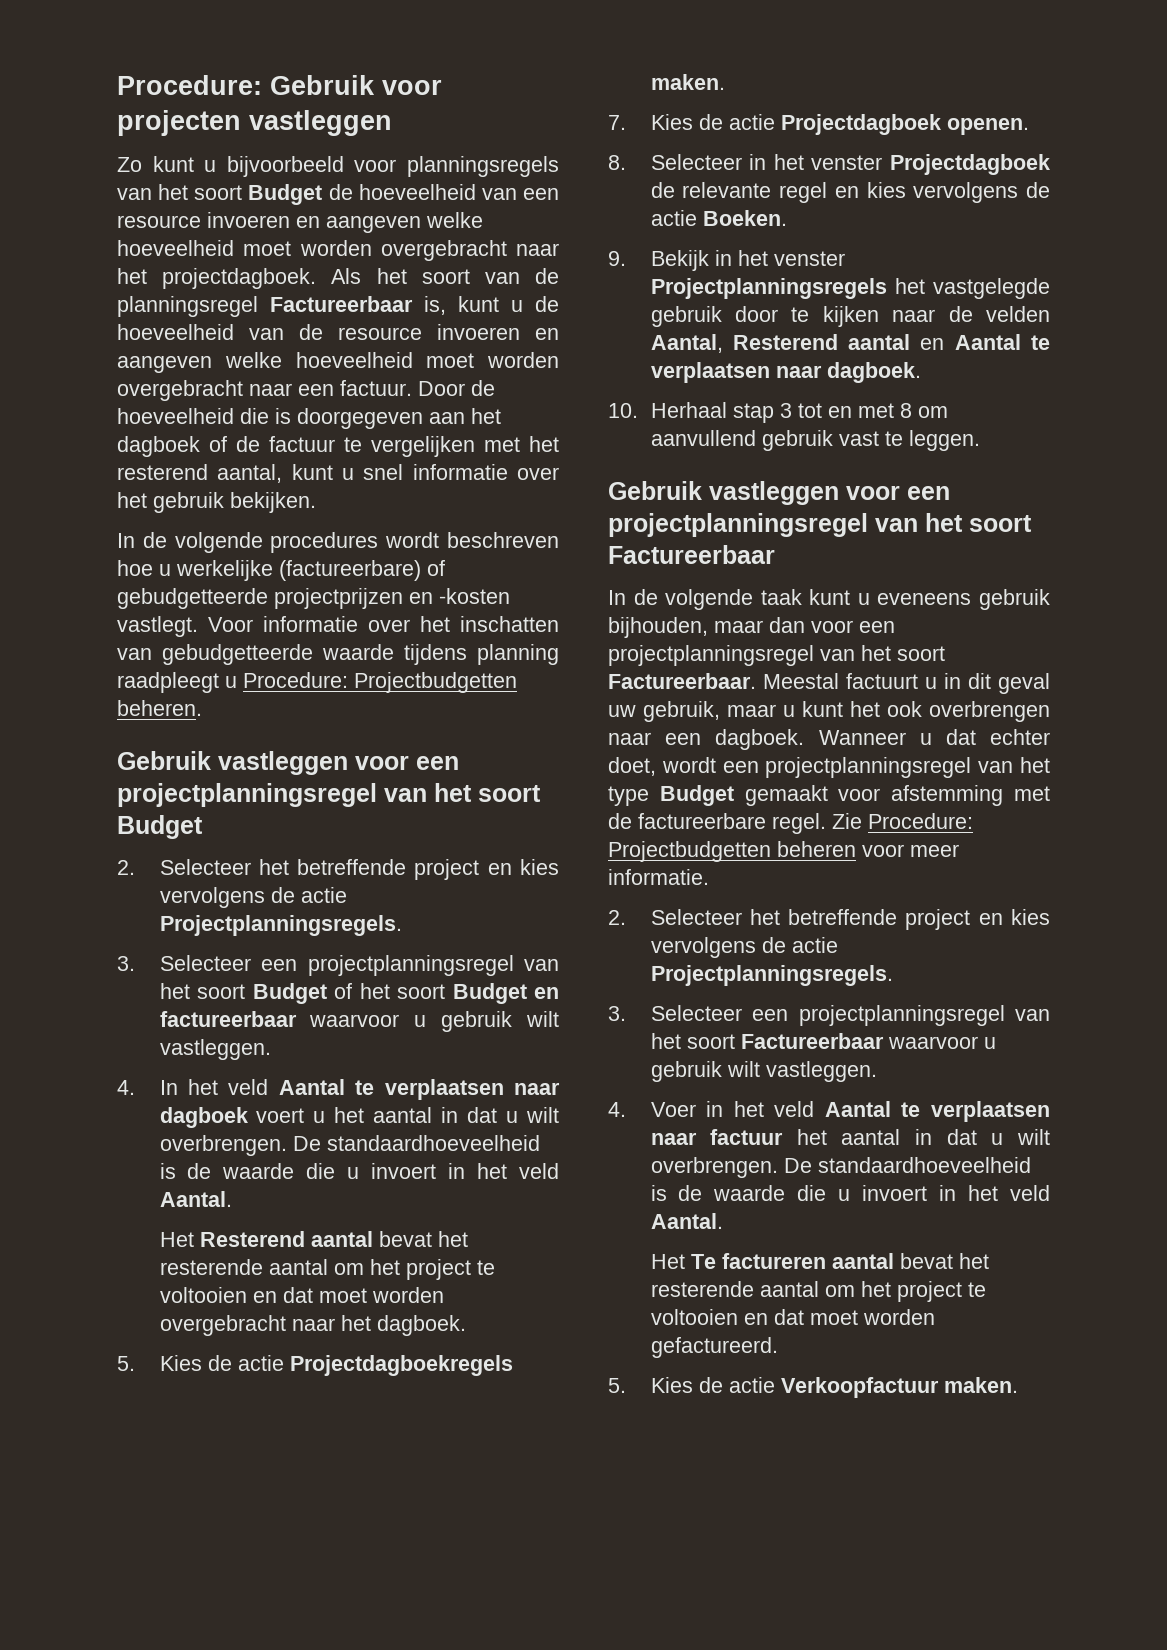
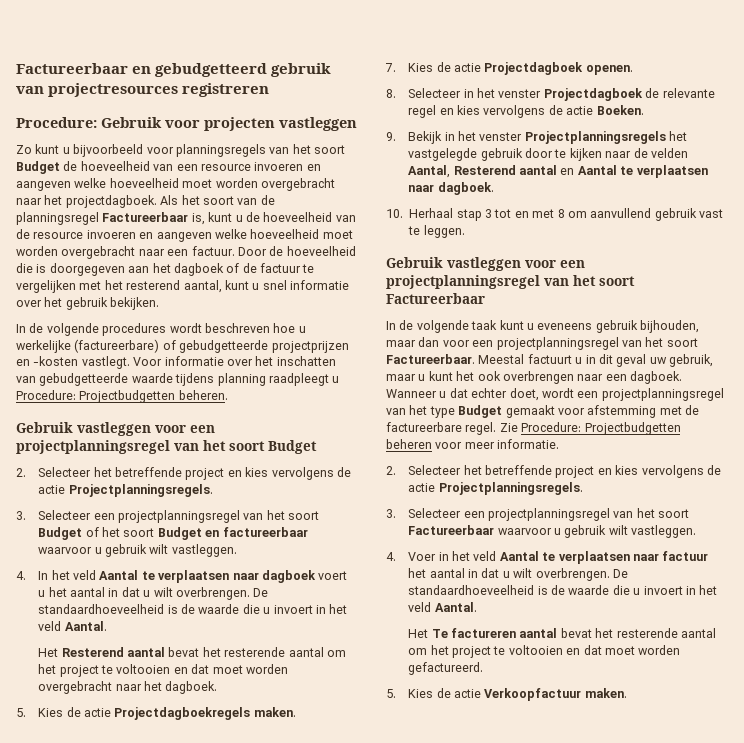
+ Factureerbaar en gebudgetteerd gebruik van projectresources registreren

